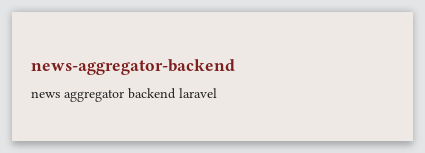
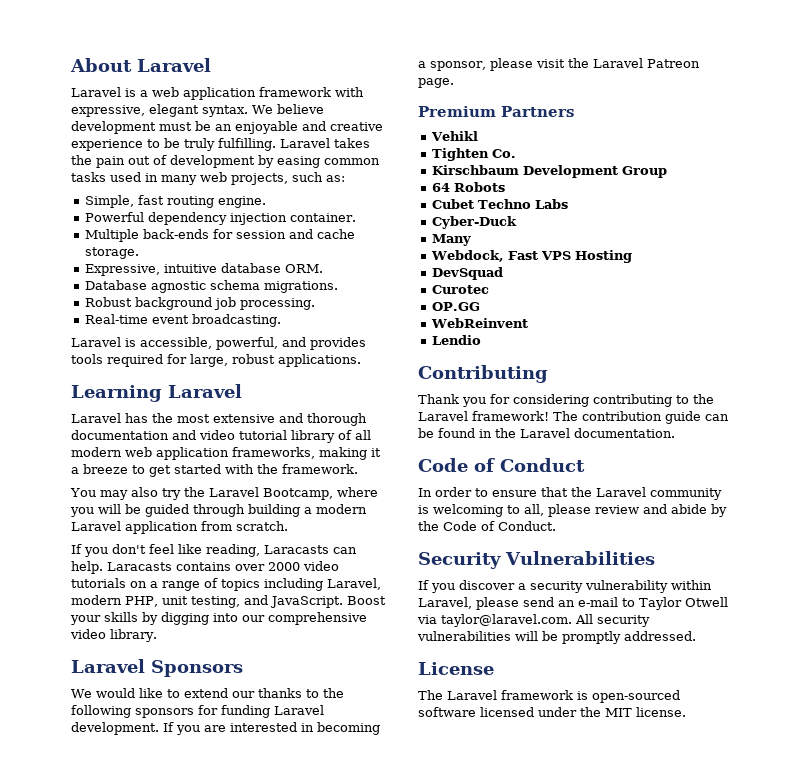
- news-aggregator-backend
- news aggregator backend laravel
+ About Laravel
+ Laravel is a web application framework with expressive, elegant syntax. We believe development must be an enjoyable and creative experience to be truly fulfilling. Laravel takes the pain out of development by easing common tasks used in many web projects, such as:
+ Simple, fast routing engine.
+ Powerful dependency injection container.
+ Multiple back-ends for session and cache storage.
+ Expressive, intuitive database ORM.
+ Database agnostic schema migrations.
+ Robust background job processing.
+ Real-time event broadcasting.
+ Laravel is accessible, powerful, and provides tools required for large, robust applications.
+ Learning Laravel
+ Laravel has the most extensive and thorough documentation and video tutorial library of all modern web application frameworks, making it a breeze to get started with the framework.
+ You may also try the Laravel Bootcamp, where you will be guided through building a modern Laravel application from scratch.
+ If you don't feel like reading, Laracasts can help. Laracasts contains over 2000 video tutorials on a range of topics including Laravel, modern PHP, unit testing, and JavaScript. Boost your skills by digging into our comprehensive video library.
+ Laravel Sponsors
+ We would like to extend our thanks to the following sponsors for funding Laravel development. If you are interested in becoming a sponsor, please visit the Laravel Patreon page.
+ Premium Partners
+ Vehikl
+ Tighten Co.
+ Kirschbaum Development Group
+ 64 Robots
+ Cubet Techno Labs
+ Cyber-Duck
+ Many
+ Webdock, Fast VPS Hosting
+ DevSquad
+ Curotec
+ OP.GG
+ WebReinvent
+ Lendio
+ Contributing
+ Thank you for considering contributing to the Laravel framework! The contribution guide can be found in the Laravel documentation.
+ Code of Conduct
+ In order to ensure that the Laravel community is welcoming to all, please review and abide by the Code of Conduct.
+ Security Vulnerabilities
+ If you discover a security vulnerability within Laravel, please send an e-mail to Taylor Otwell via taylor@laravel.com. All security vulnerabilities will be promptly addressed.
+ License
+ The Laravel framework is open-sourced software licensed under the MIT license.

